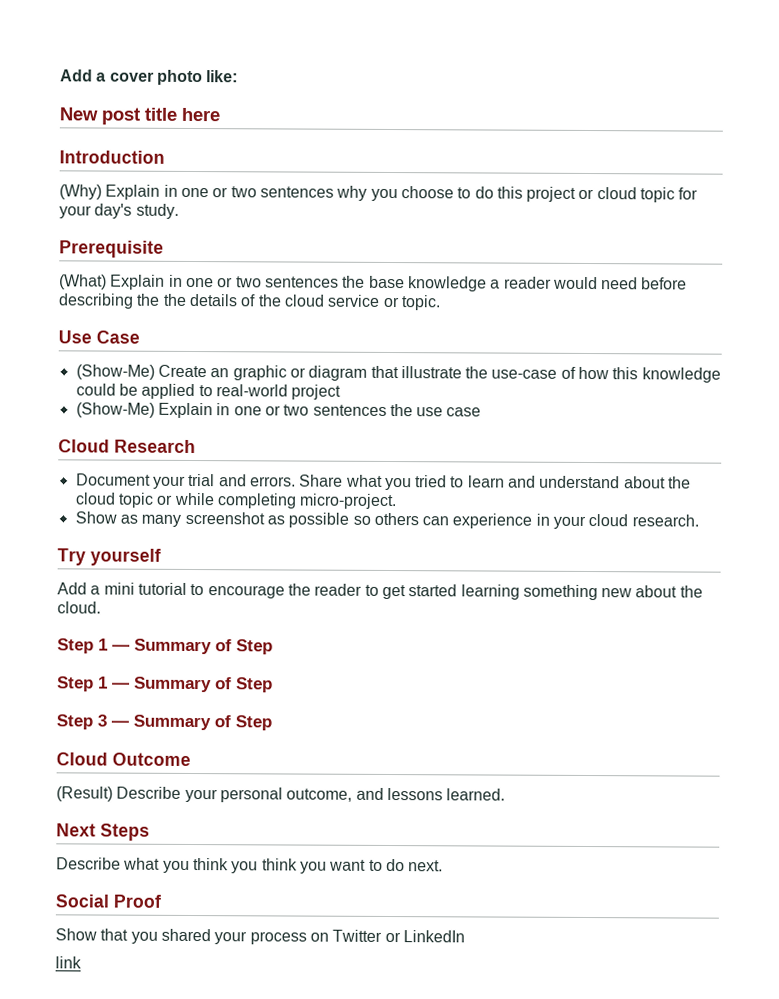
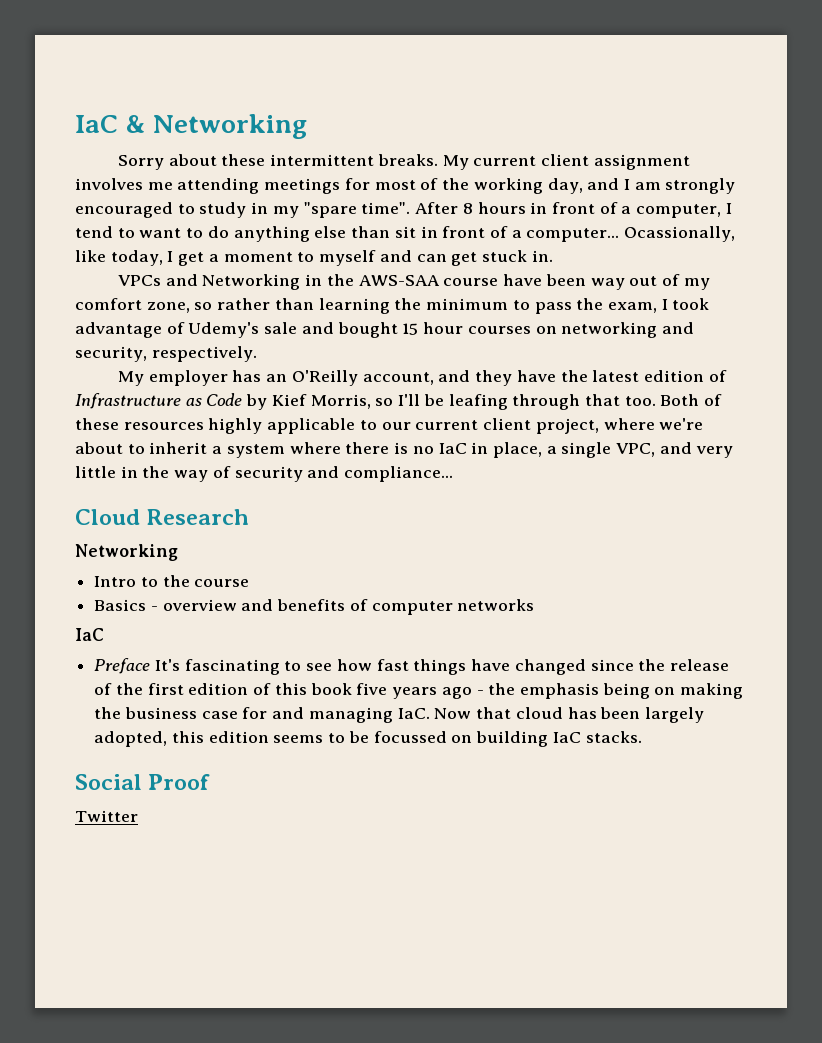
- Add a cover photo like:
- New post title here
- Introduction
- (Why) Explain in one or two sentences why you choose to do this project or cloud topic for your day's study.
- Prerequisite
- (What) Explain in one or two sentences the base knowledge a reader would need before describing the the details of the cloud service or topic.
- Use Case
- (Show-Me) Create an graphic or diagram that illustrate the use-case of how this knowledge could be applied to real-world project
- (Show-Me) Explain in one or two sentences the use case
+ IaC & Networking
+ Sorry about these intermittent breaks. My current client assignment involves me attending meetings for most of the working day, and I am strongly encouraged to study in my "spare time". After 8 hours in front of a computer, I tend to want to do anything else than sit in front of a computer... Ocassionally, like today, I get a moment to myself and can get stuck in.
+ VPCs and Networking in the AWS-SAA course have been way out of my comfort zone, so rather than learning the minimum to pass the exam, I took advantage of Udemy's sale and bought 15 hour courses on networking and security, respectively.
+ My employer has an O'Reilly account, and they have the latest edition of Infrastructure as Code by Kief Morris, so I'll be leafing through that too. Both of these resources highly applicable to our current client project, where we're about to inherit a system where there is no IaC in place, a single VPC, and very little in the way of security and compliance...
  Cloud Research
- Document your trial and errors. Share what you tried to learn and understand about the cloud topic or while completing micro-project.
- Show as many screenshot as possible so others can experience in your cloud research.
- Try yourself
- Add a mini tutorial to encourage the reader to get started learning something new about the cloud.
- Step 1 — Summary of Step
- Step 1 — Summary of Step
- Step 3 — Summary of Step
- Cloud Outcome
- (Result) Describe your personal outcome, and lessons learned.
- Next Steps
- Describe what you think you think you want to do next.
+ Networking
+ Intro to the course
+ Basics - overview and benefits of computer networks
+ IaC
+ Preface It's fascinating to see how fast things have changed since the release of the first edition of this book five years ago - the emphasis being on making the business case for and managing IaC. Now that cloud has been largely adopted, this edition seems to be focussed on building IaC stacks.
  Social Proof
- Show that you shared your process on Twitter or LinkedIn
- link
+ Twitter

